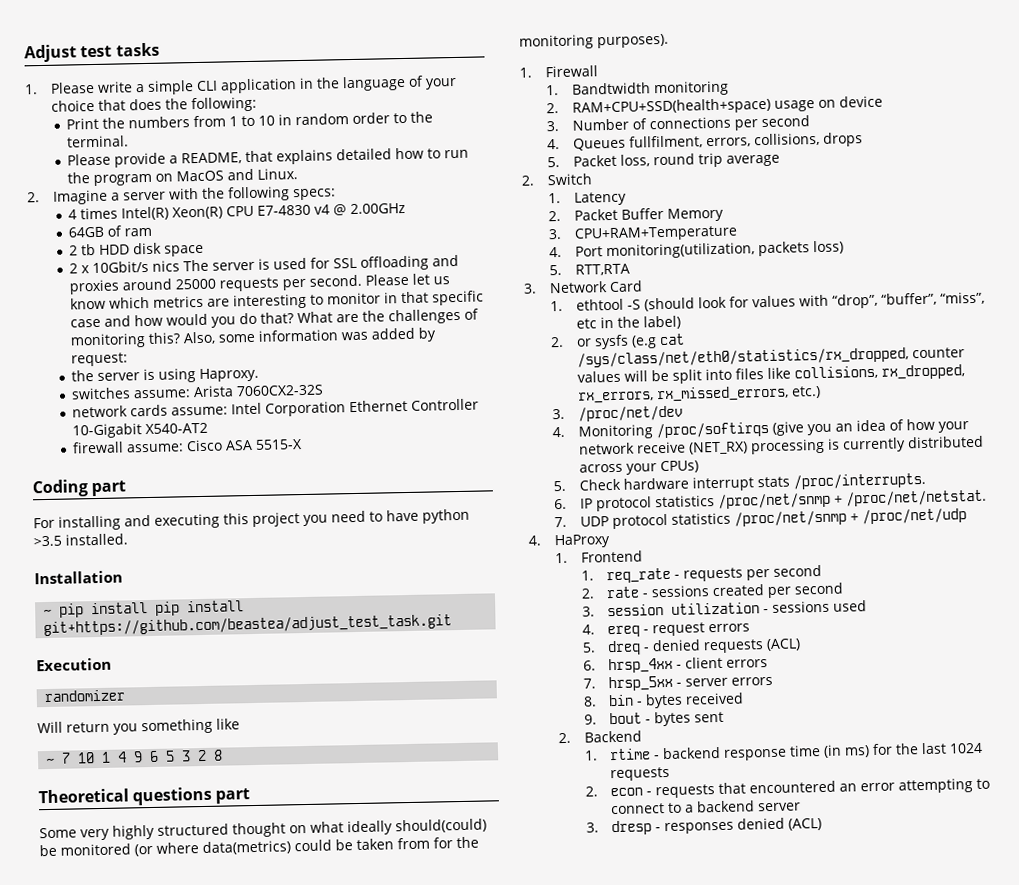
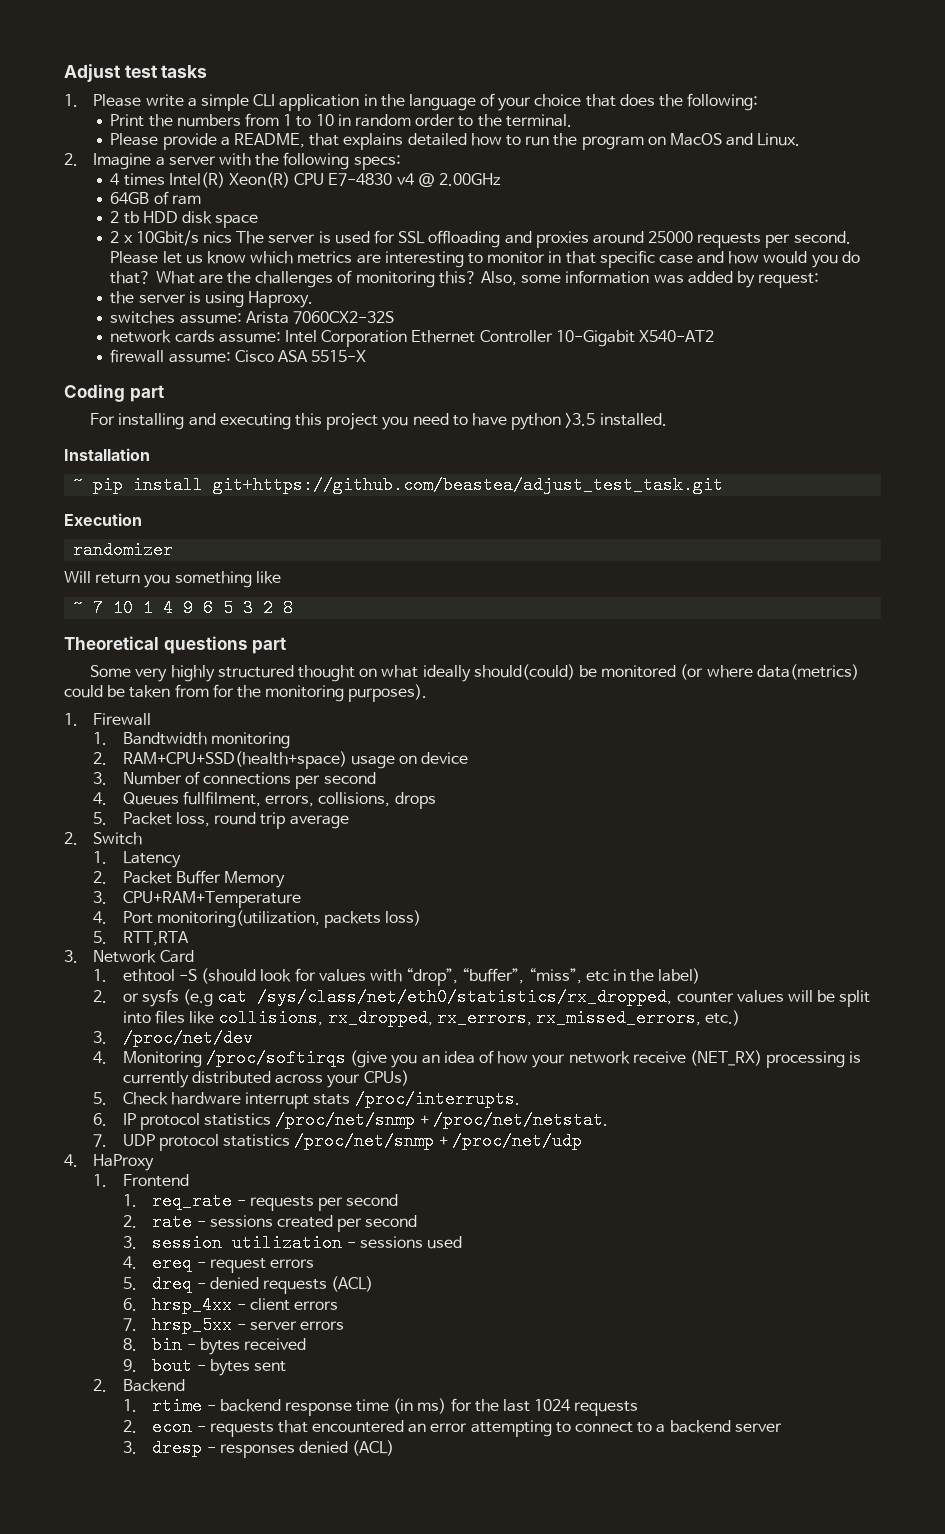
- ~ pip install pip install git+https://github.com/beastea/adjust_test_task.git
+ ~ pip install git+https://github.com/beastea/adjust_test_task.git

